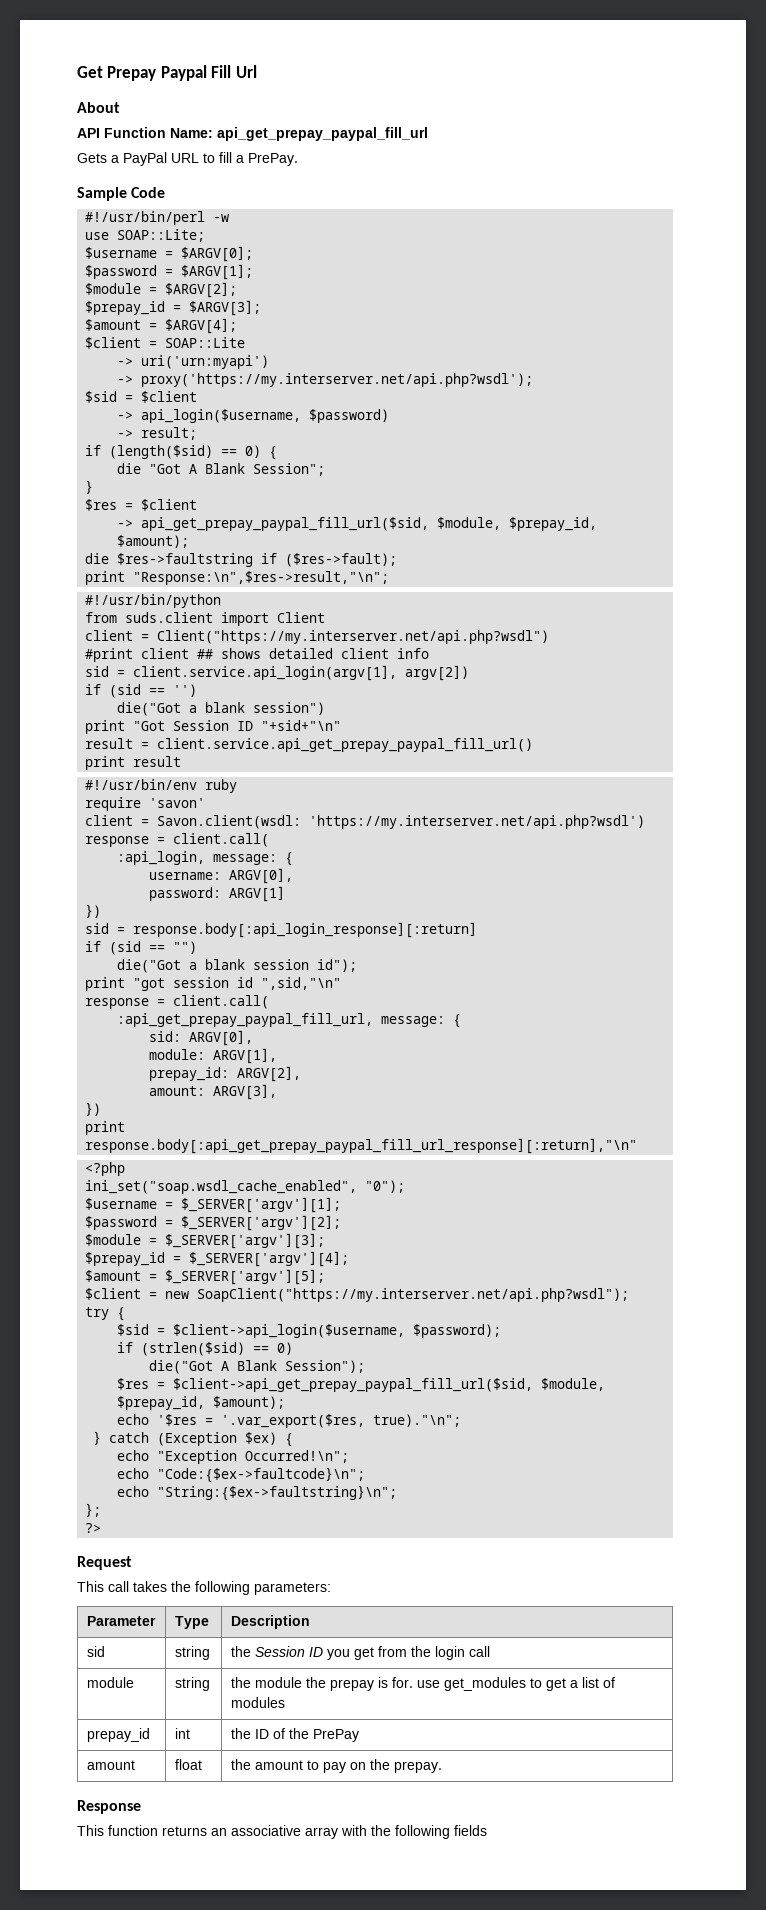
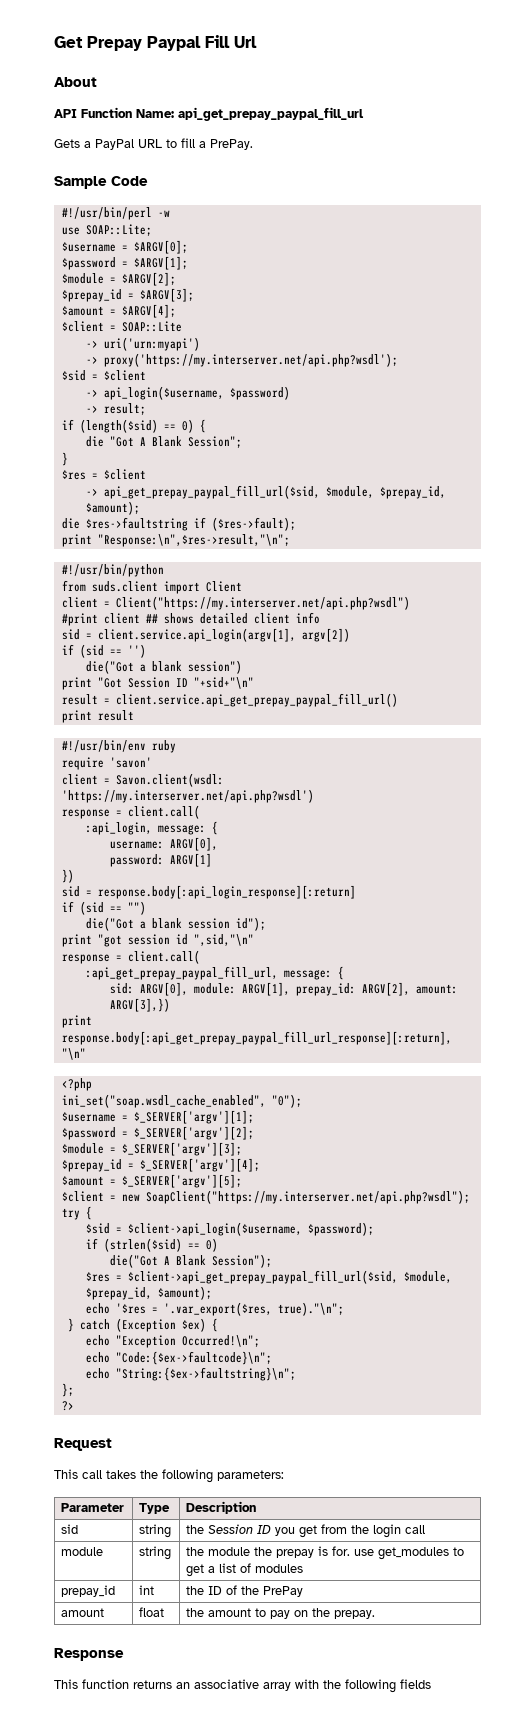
- sid: ARGV[0],
- module: ARGV[1],
- prepay_id: ARGV[2],
- amount: ARGV[3],
- })
+ sid: ARGV[0], module: ARGV[1], prepay_id: ARGV[2], amount: ARGV[3],})

